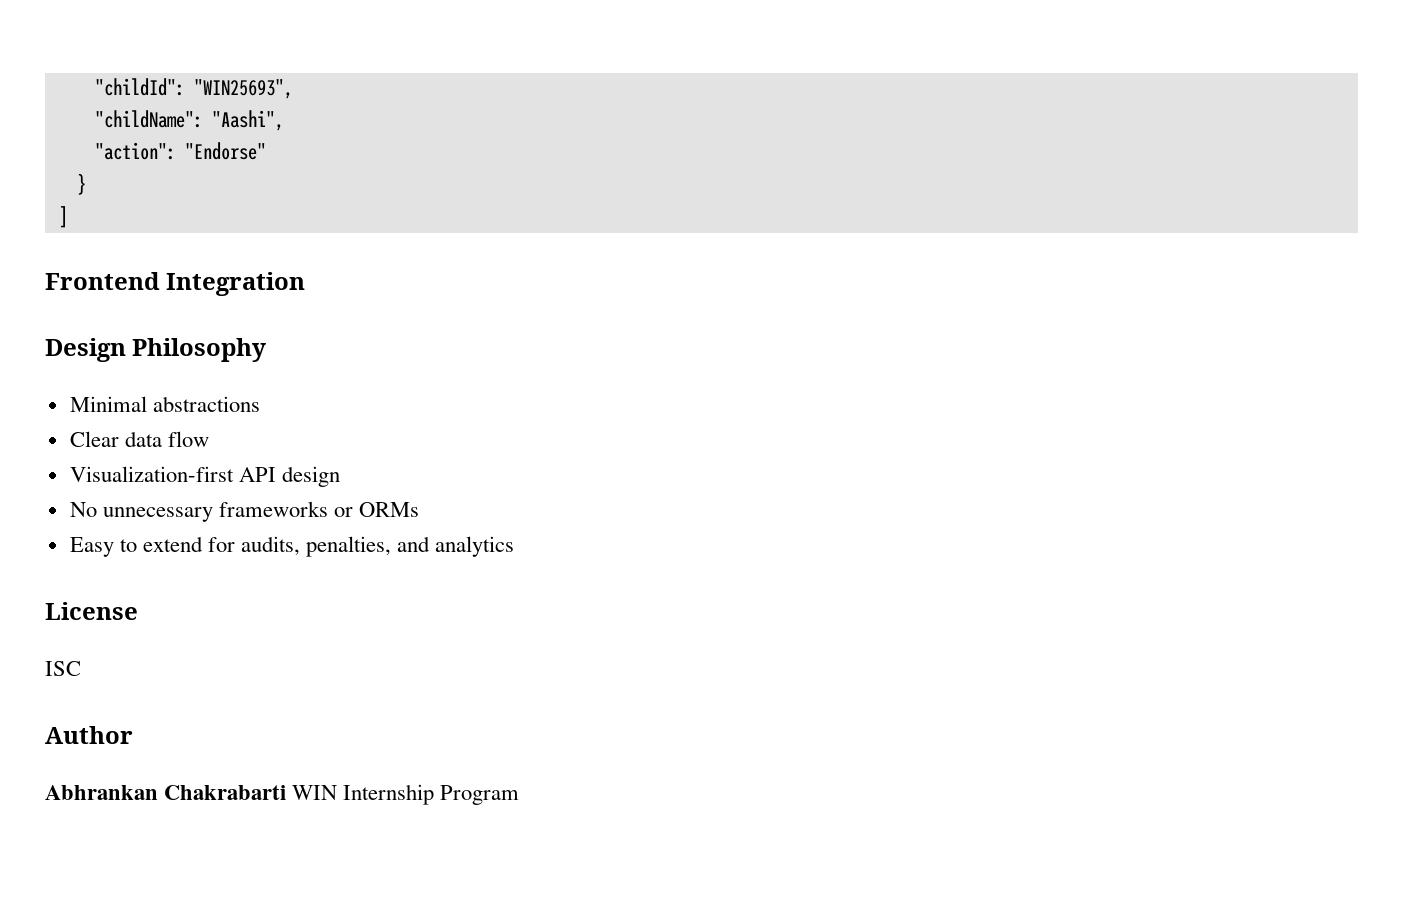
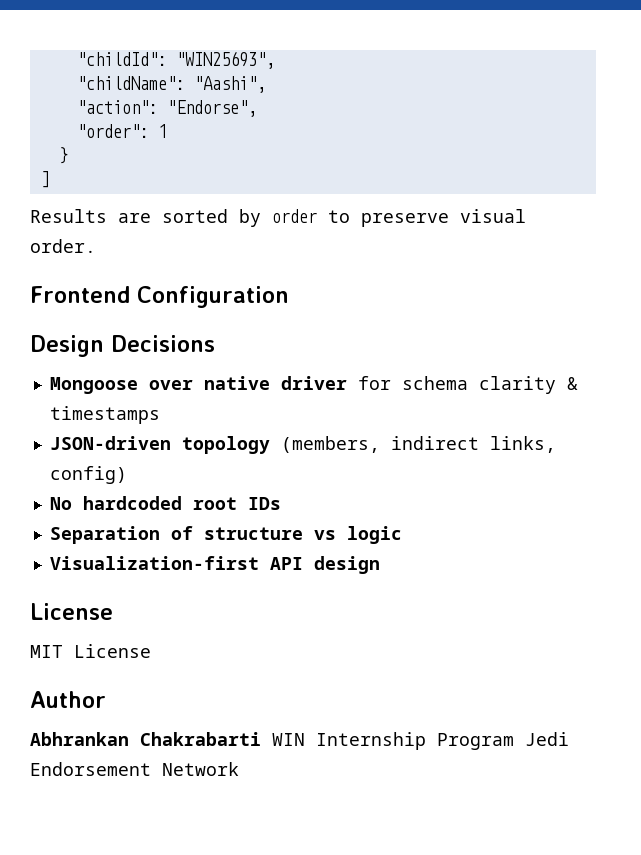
- "action": "Endorse"
+ "action": "Endorse",
+ "order": 1
+ Results are sorted by order to preserve visual order.
- Frontend Integration
+ Frontend Configuration
- Design Philosophy
- Minimal abstractions
- Clear data flow
+ Design Decisions
+ Mongoose over native driver for schema clarity & timestamps
+ JSON-driven topology (members, indirect links, config)
+ No hardcoded root IDs
+ Separation of structure vs logic
  Visualization-first API design
- No unnecessary frameworks or ORMs
- Easy to extend for audits, penalties, and analytics
  License
- ISC
+ MIT License
- Abhrankan Chakrabarti WIN Internship Program
+ Abhrankan Chakrabarti WIN Internship Program Jedi Endorsement Network

